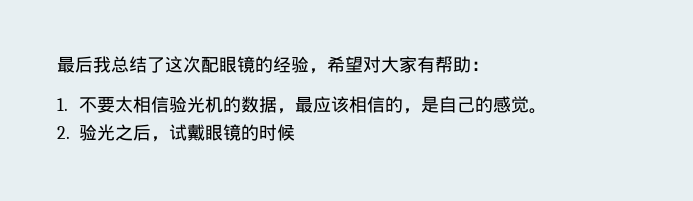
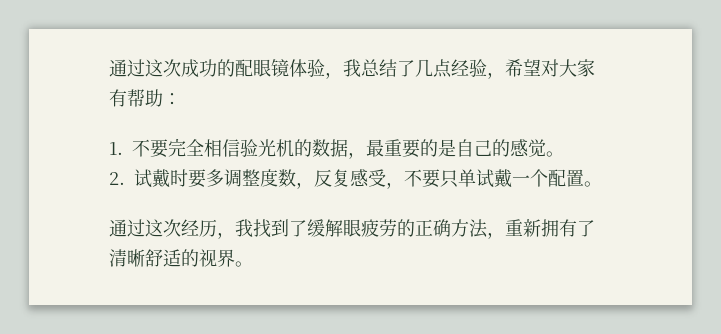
- 最后我总结了这次配眼镜的经验，希望对大家有帮助：
+ 通过这次成功的配眼镜体验，我总结了几点经验，希望对大家有帮助：
- 1.不要太相信验光机的数据，最应该相信的，是自己的感觉。
+ 1.不要完全相信验光机的数据，最重要的是自己的感觉。
- 2.验光之后，试戴眼镜的时候
+ 2.试戴时要多调整度数，反复感受，不要只单试戴一个配置。
+ 通过这次经历，我找到了缓解眼疲劳的正确方法，重新拥有了清晰舒适的视界。

